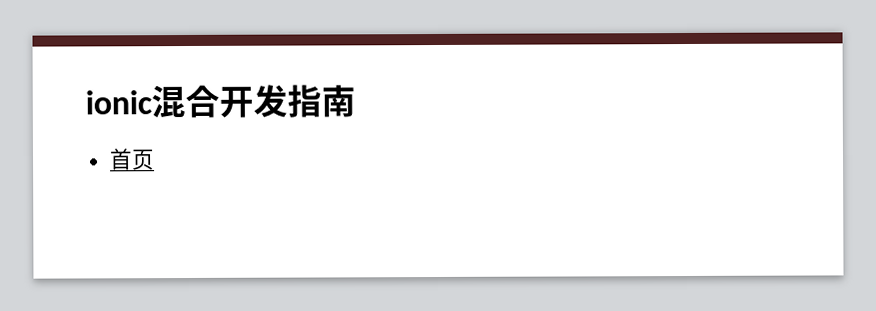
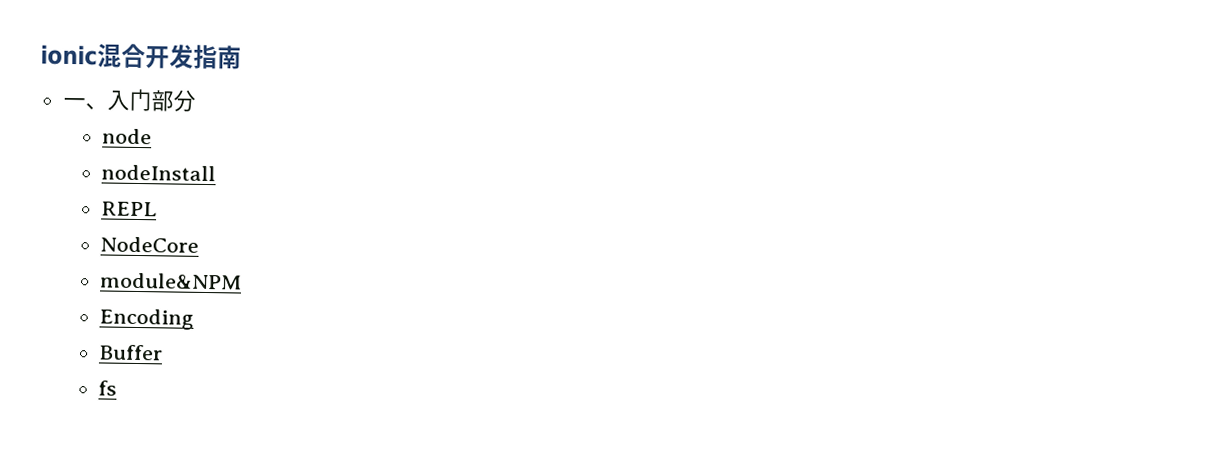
- 首页
+ 一、入门部分
+ node
+ nodeInstall
+ REPL
+ NodeCore
+ module&NPM
+ Encoding
+ Buffer
+ fs

